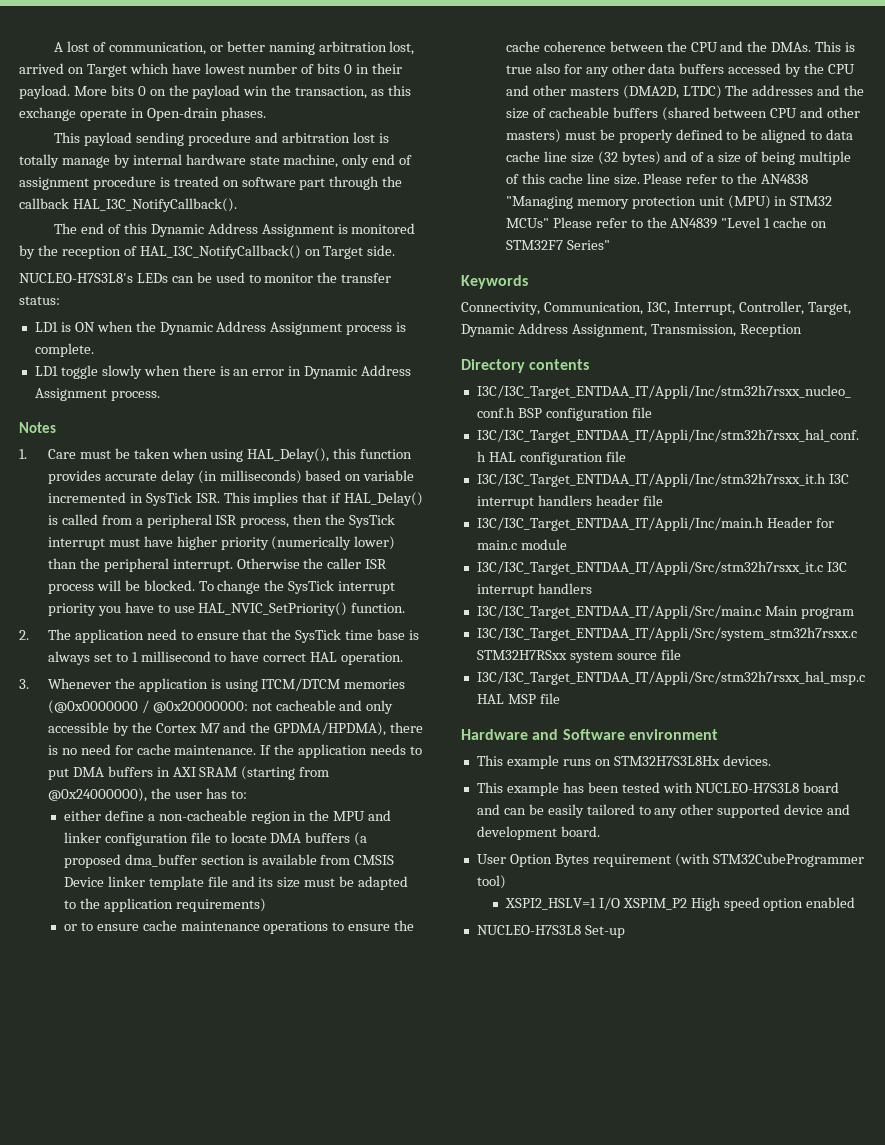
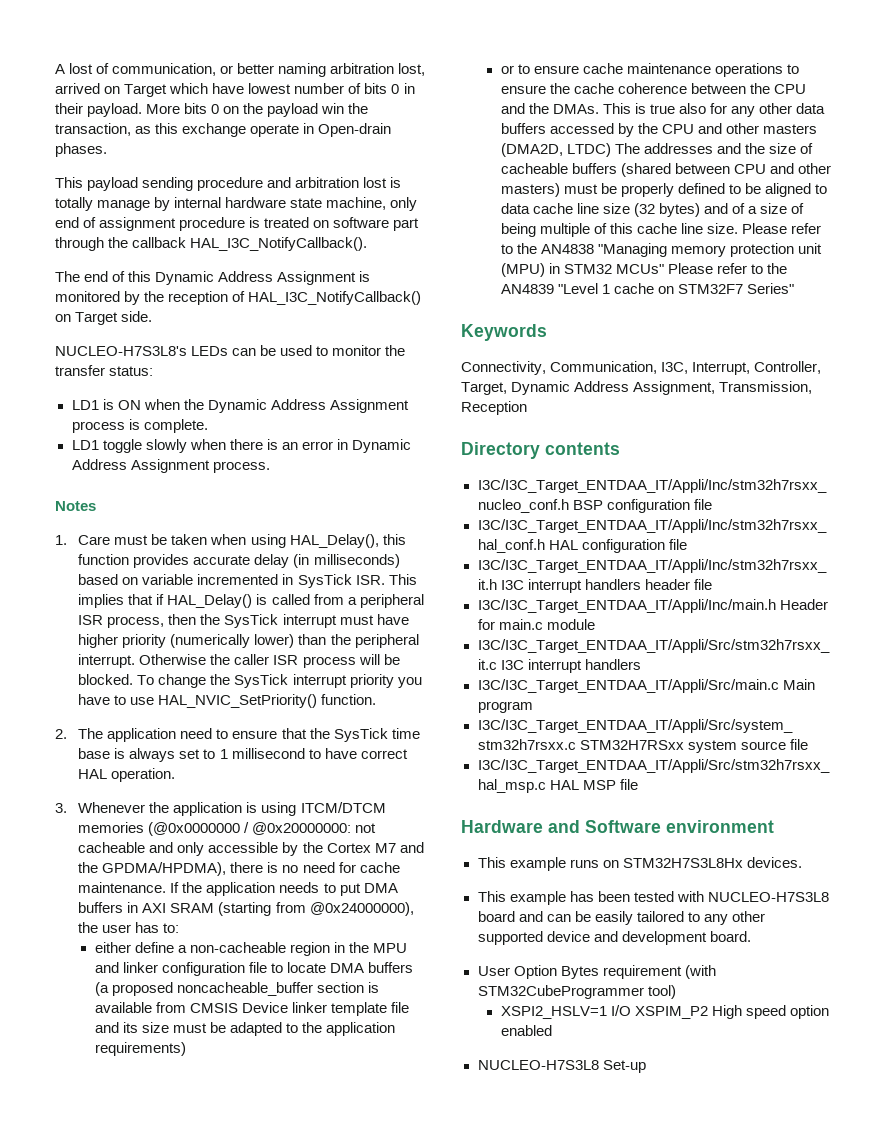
- either define a non-cacheable region in the MPU and linker configuration file to locate DMA buffers (a proposed dma_buffer section is available from CMSIS Device linker template file and its size must be adapted to the application requirements)
+ either define a non-cacheable region in the MPU and linker configuration file to locate DMA buffers (a proposed noncacheable_buffer section is available from CMSIS Device linker template file and its size must be adapted to the application requirements)

